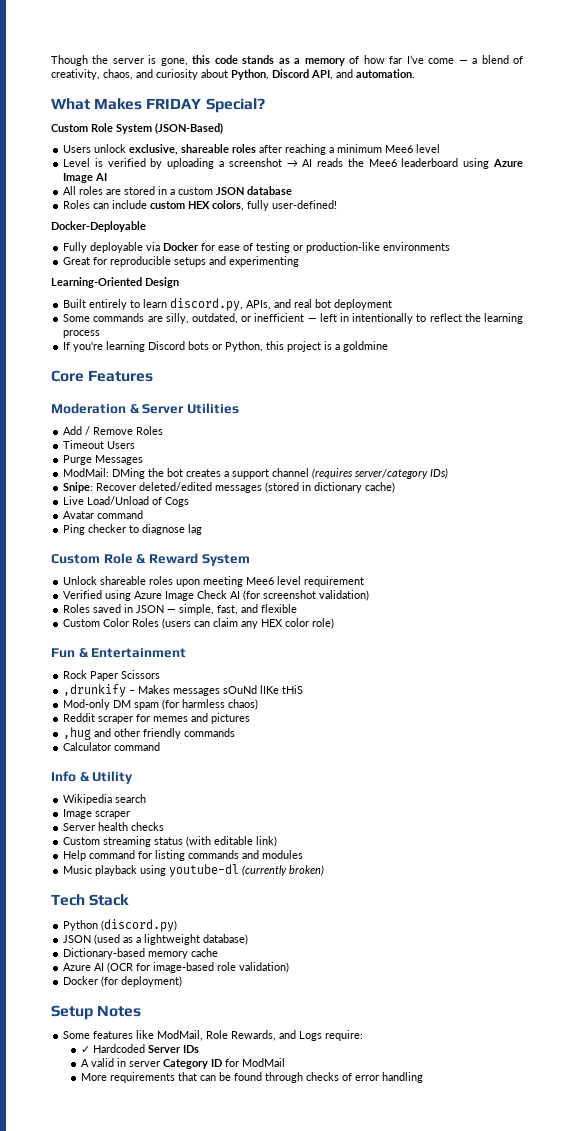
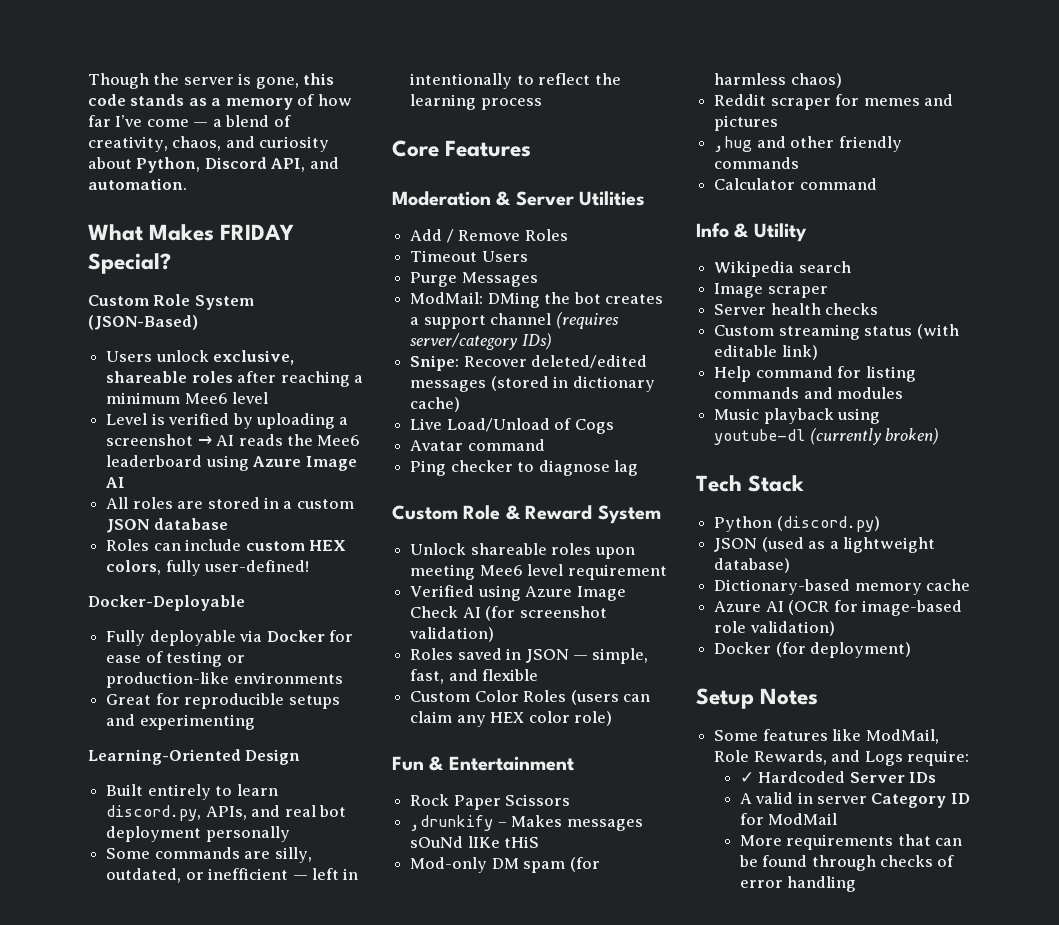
- Built entirely to learn discord.py, APIs, and real bot deployment
+ Built entirely to learn discord.py, APIs, and real bot deployment personally
- If you're learning Discord bots or Python, this project is a goldmine

